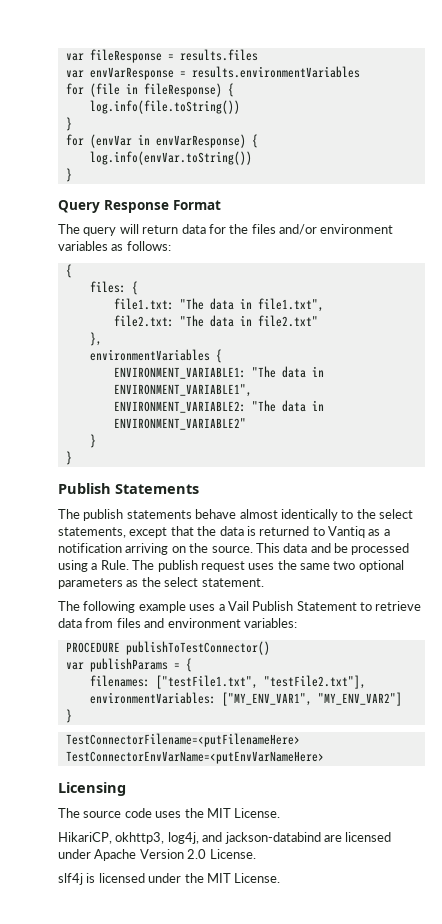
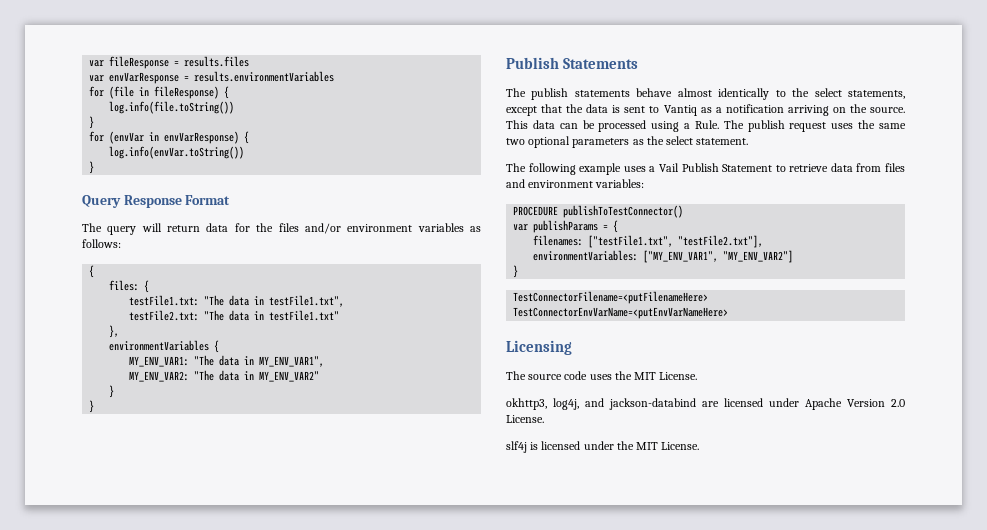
- file1.txt: "The data in file1.txt",
- file2.txt: "The data in file2.txt"
+ testFile1.txt: "The data in testFile1.txt",
+ testFile2.txt: "The data in testFile1.txt"
- ENVIRONMENT_VARIABLE1: "The data in ENVIRONMENT_VARIABLE1",
- ENVIRONMENT_VARIABLE2: "The data in ENVIRONMENT_VARIABLE2"
+ MY_ENV_VAR1: "The data in MY_ENV_VAR1",
+ MY_ENV_VAR2: "The data in MY_ENV_VAR2"
- The publish statements behave almost identically to the select statements, except that the data is returned to Vantiq as a notification arriving on the source.
+ The publish statements behave almost identically to the select statements, except that the data is sent to Vantiq as a notification arriving on the source.
- This data and be processed using a Rule.
+ This data can be processed using a Rule.
- HikariCP, okhttp3, log4j, and jackson-databind are licensed under Apache Version 2.0 License.
+ okhttp3, log4j, and jackson-databind are licensed under Apache Version 2.0 License.

